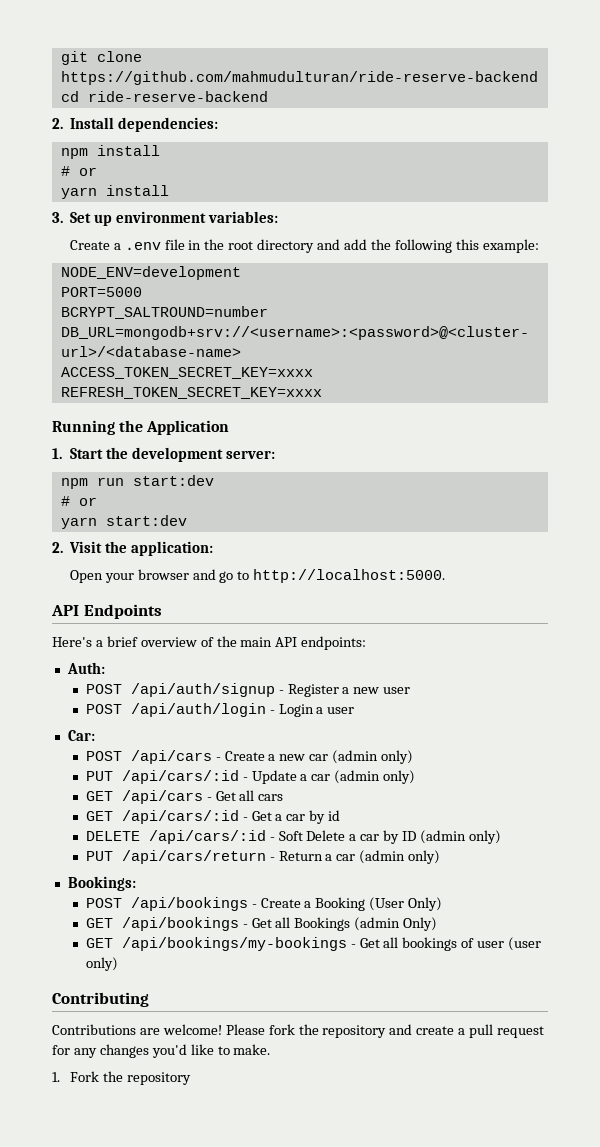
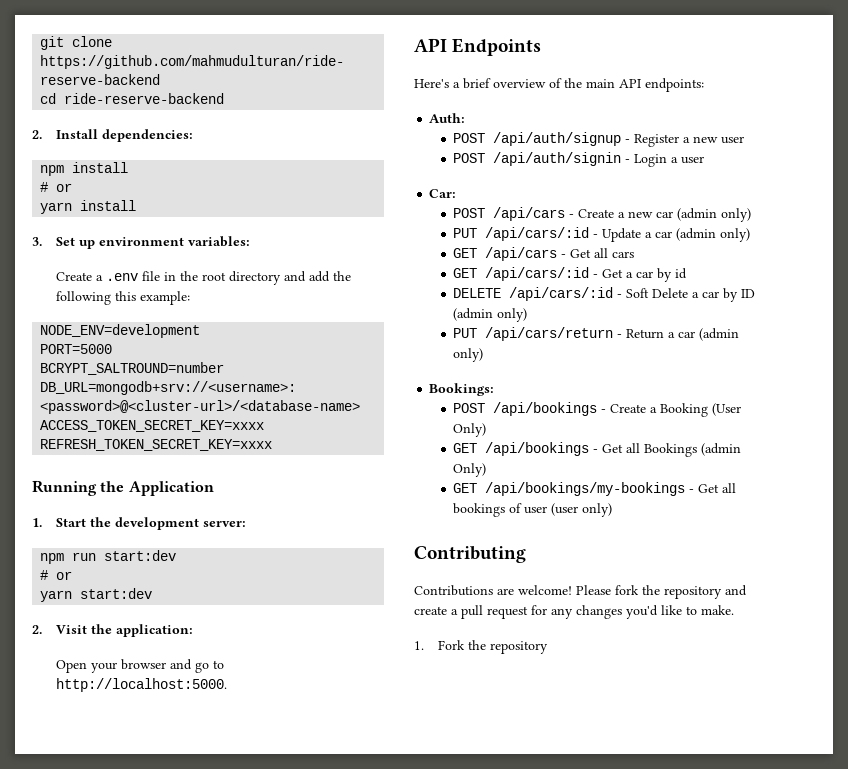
- POST /api/auth/login - Login a user
+ POST /api/auth/signin - Login a user

